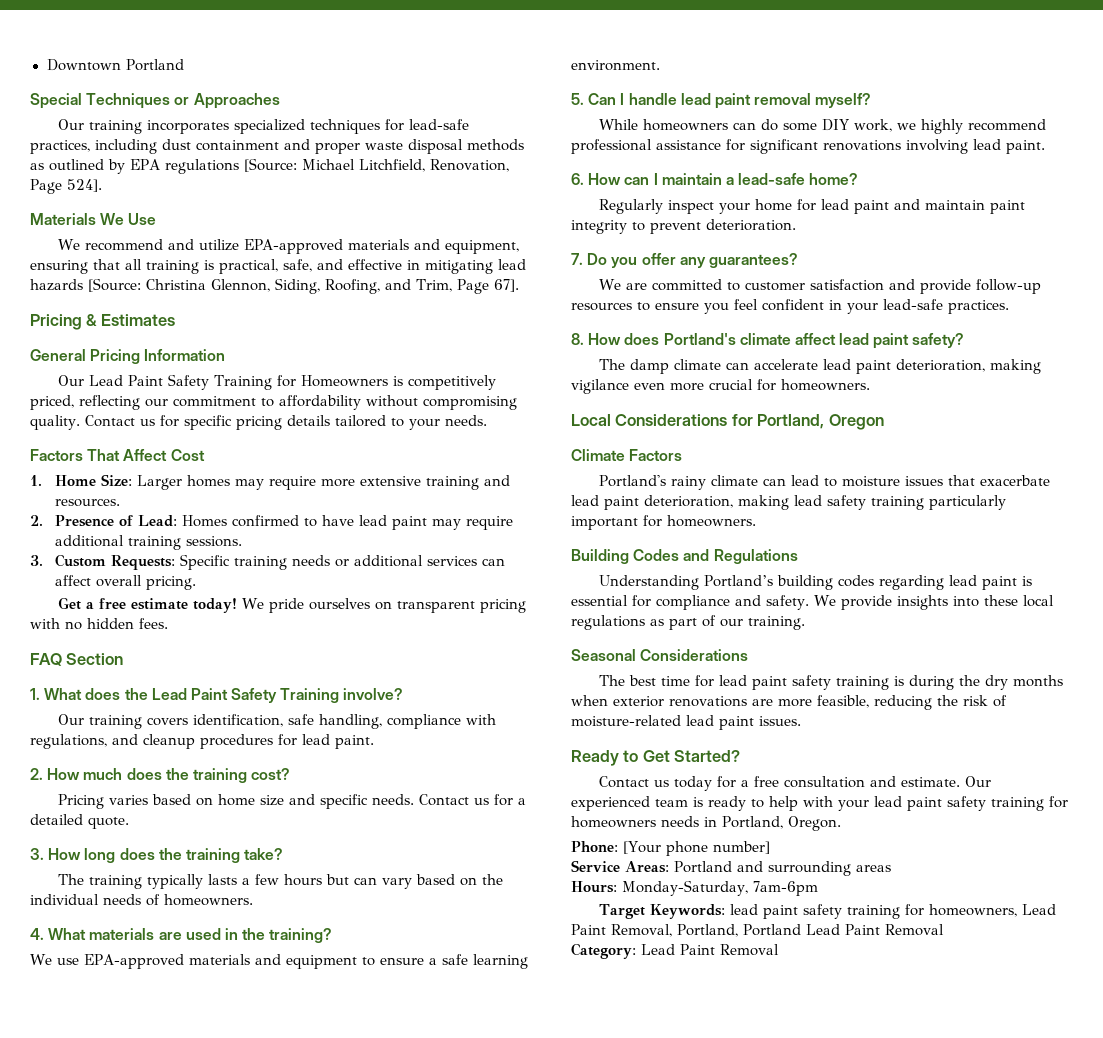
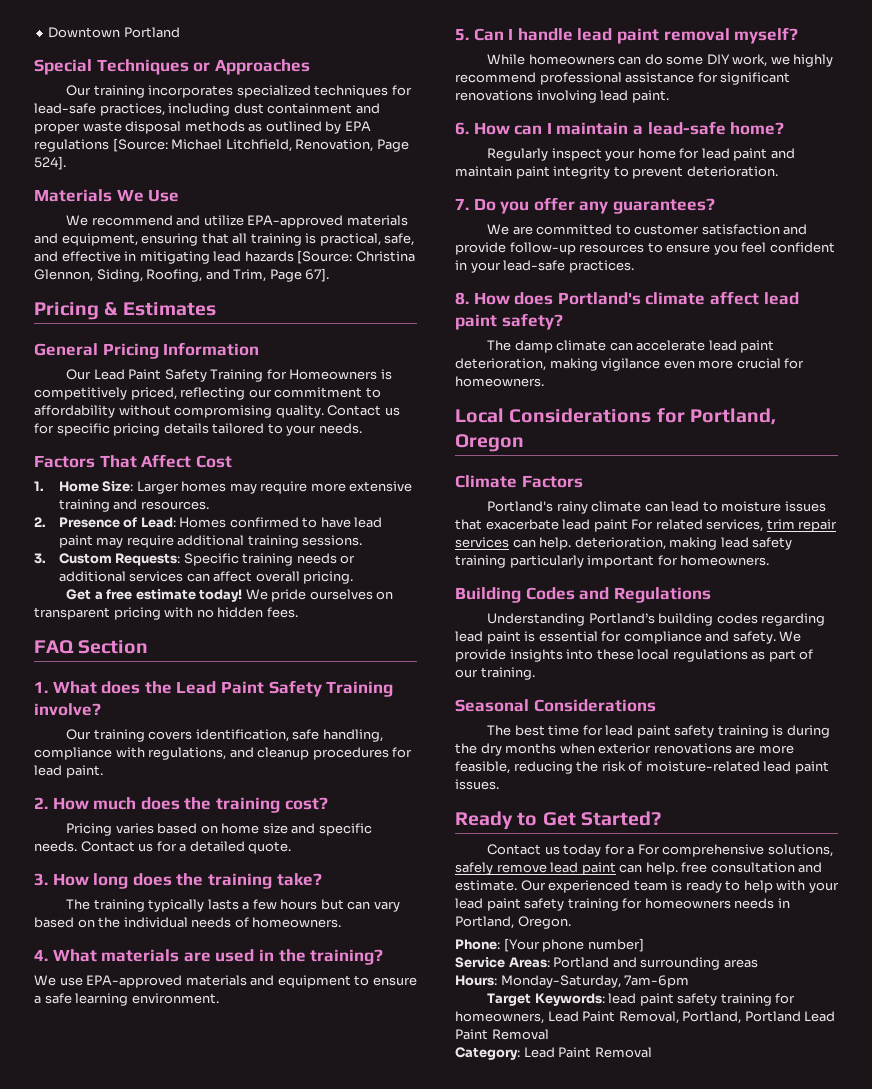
- Portland's rainy climate can lead to moisture issues that exacerbate lead paint deterioration, making lead safety training particularly important for homeowners.
+ Portland's rainy climate can lead to moisture issues that exacerbate lead paint For related services, trim repair services can help. deterioration, making lead safety training particularly important for homeowners.
- Contact us today for a free consultation and estimate.
+ Contact us today for a For comprehensive solutions, safely remove lead paint can help. free consultation and estimate.

